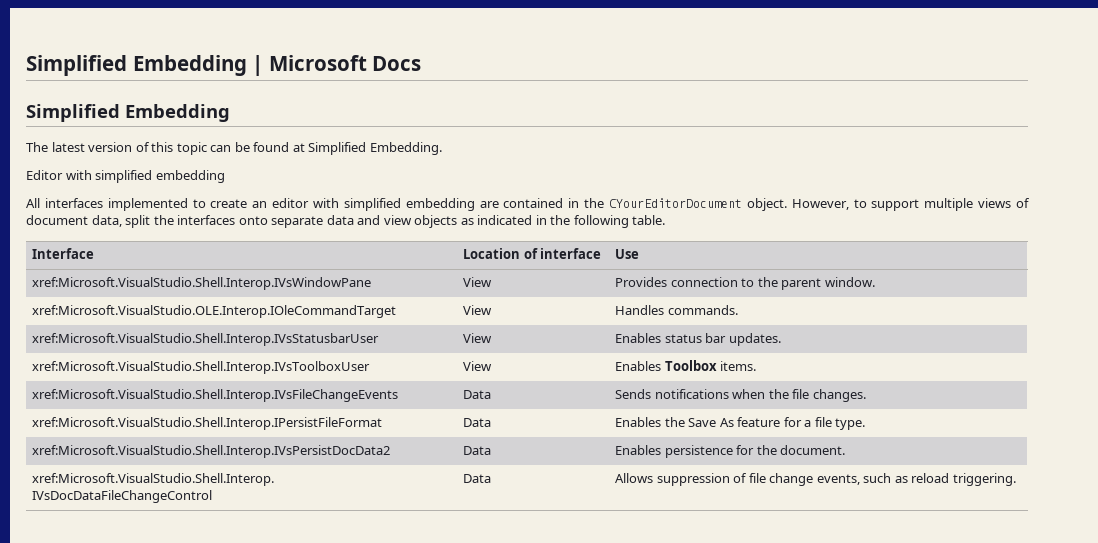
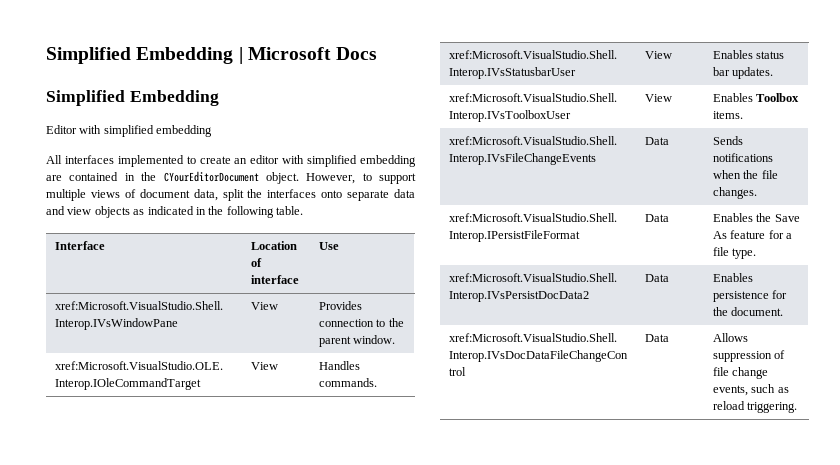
- The latest version of this topic can be found at Simplified Embedding.

